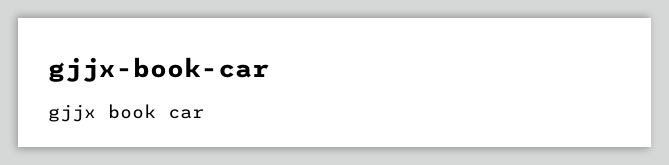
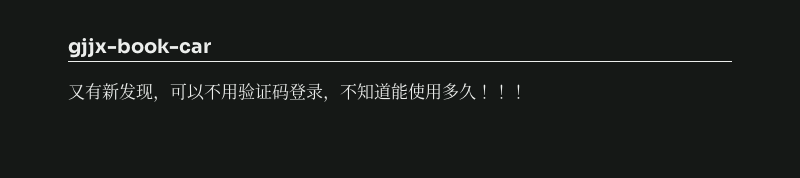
- gjjx book car
+ 又有新发现，可以不用验证码登录，不知道能使用多久！！！

